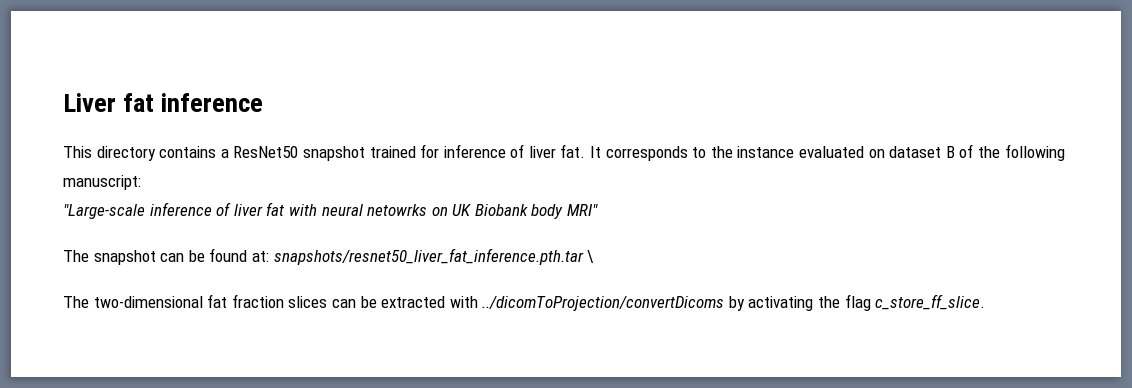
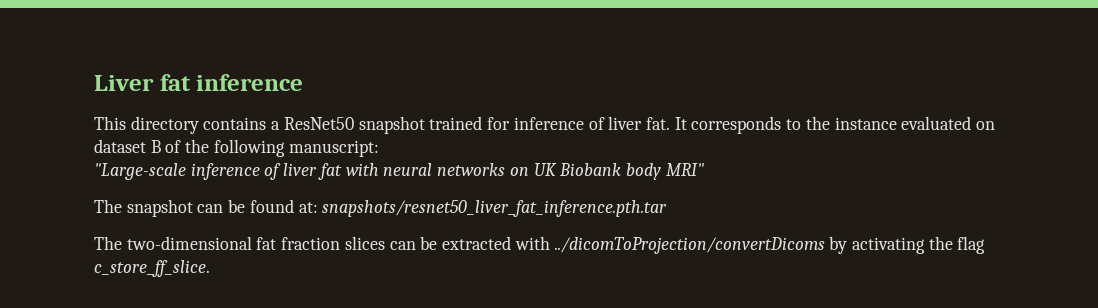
- "Large-scale inference of liver fat with neural netowrks on UK Biobank body MRI"
+ "Large-scale inference of liver fat with neural networks on UK Biobank body MRI"
- The snapshot can be found at: snapshots/resnet50_liver_fat_inference.pth.tar \
+ The snapshot can be found at: snapshots/resnet50_liver_fat_inference.pth.tar

